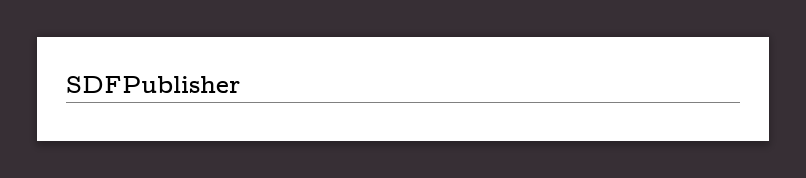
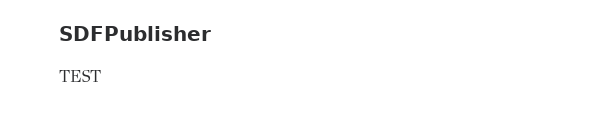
+ TEST

